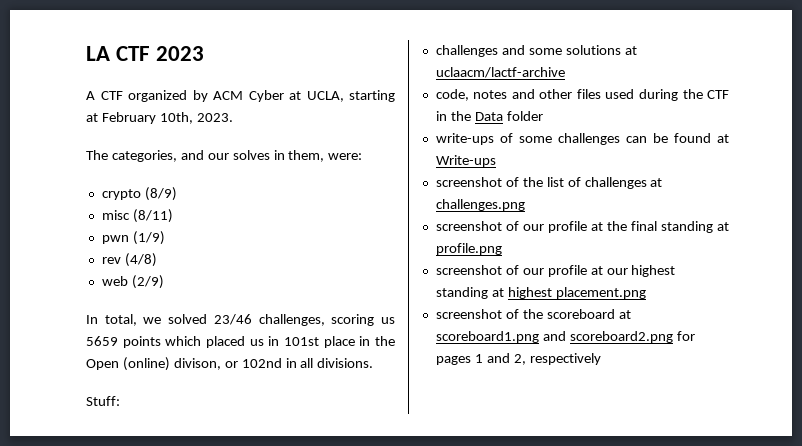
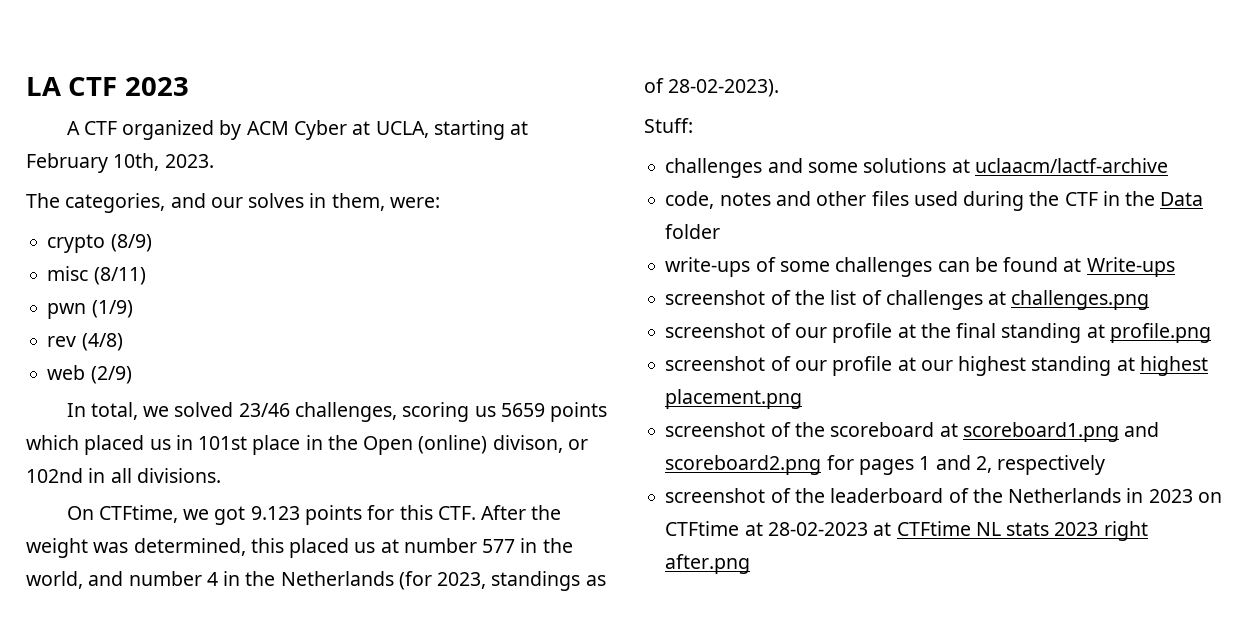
+ On CTFtime, we got 9.123 points for this CTF. After the weight was determined, this placed us at number 577 in the world, and number 4 in the Netherlands (for 2023, standings as of 28-02-2023).
+ screenshot of the leaderboard of the Netherlands in 2023 on CTFtime at 28-02-2023 at CTFtime NL stats 2023 right after.png

